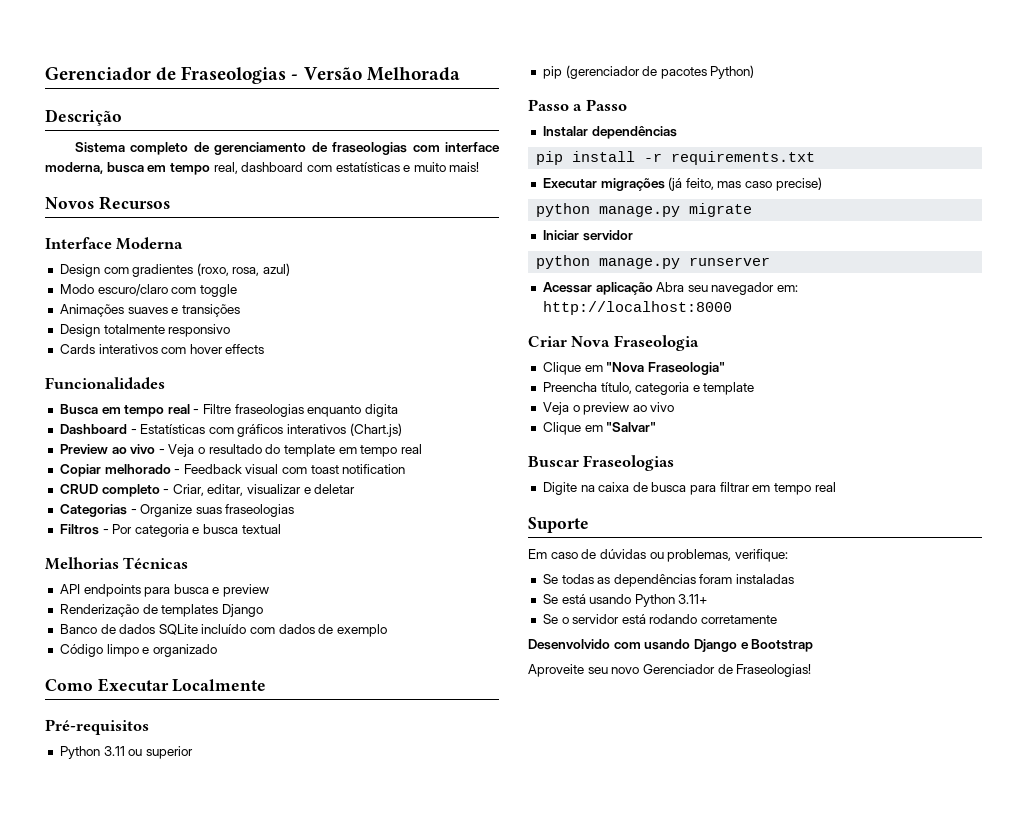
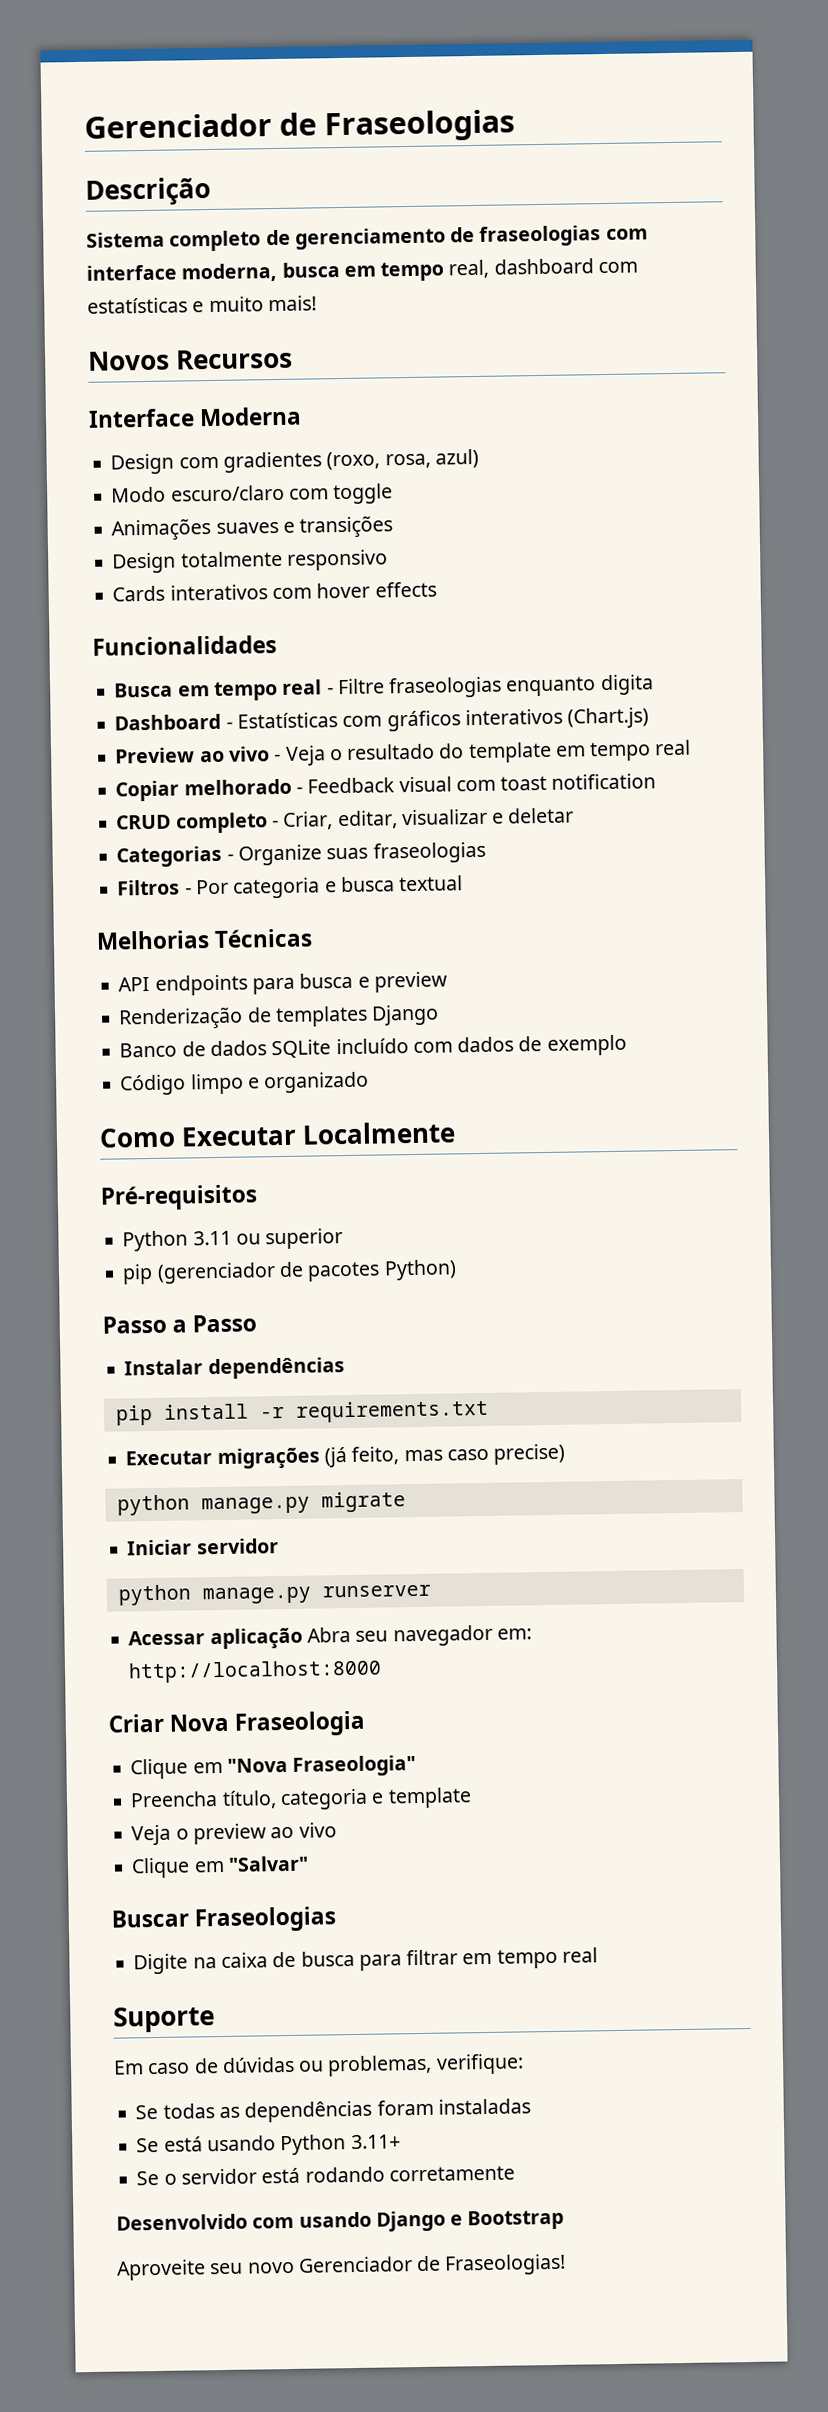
- Gerenciador de Fraseologias - Versão Melhorada
+ Gerenciador de Fraseologias

